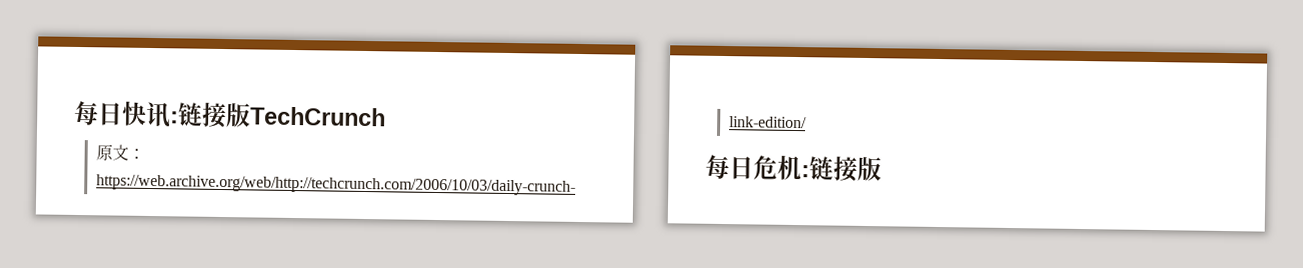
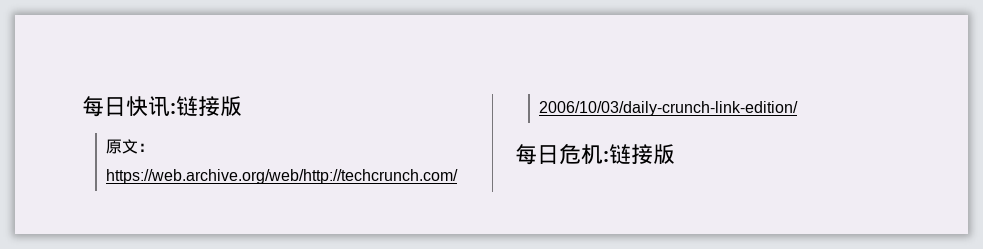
- 每日快讯:链接版TechCrunch
+ 每日快讯:链接版

